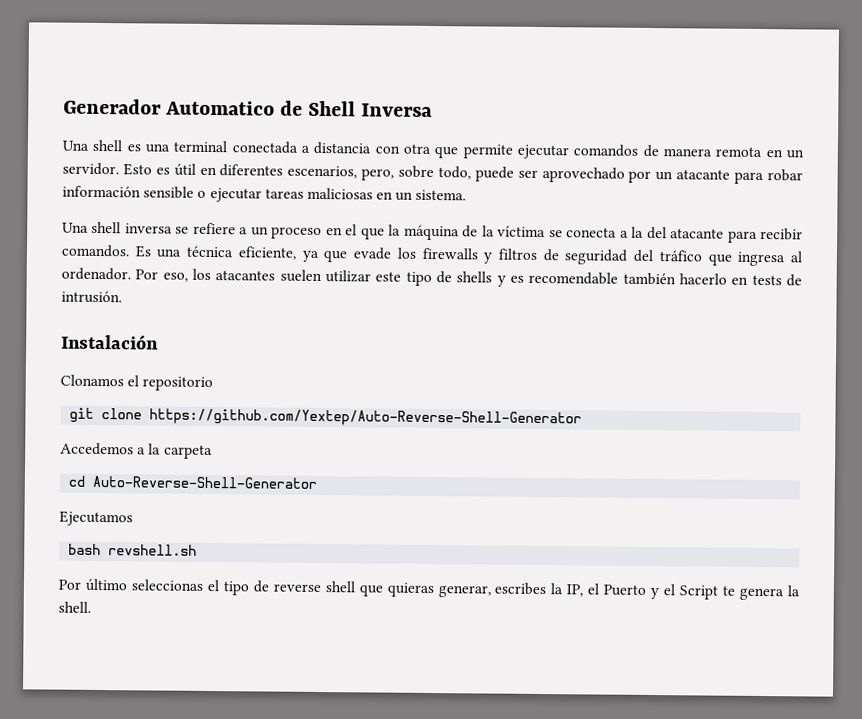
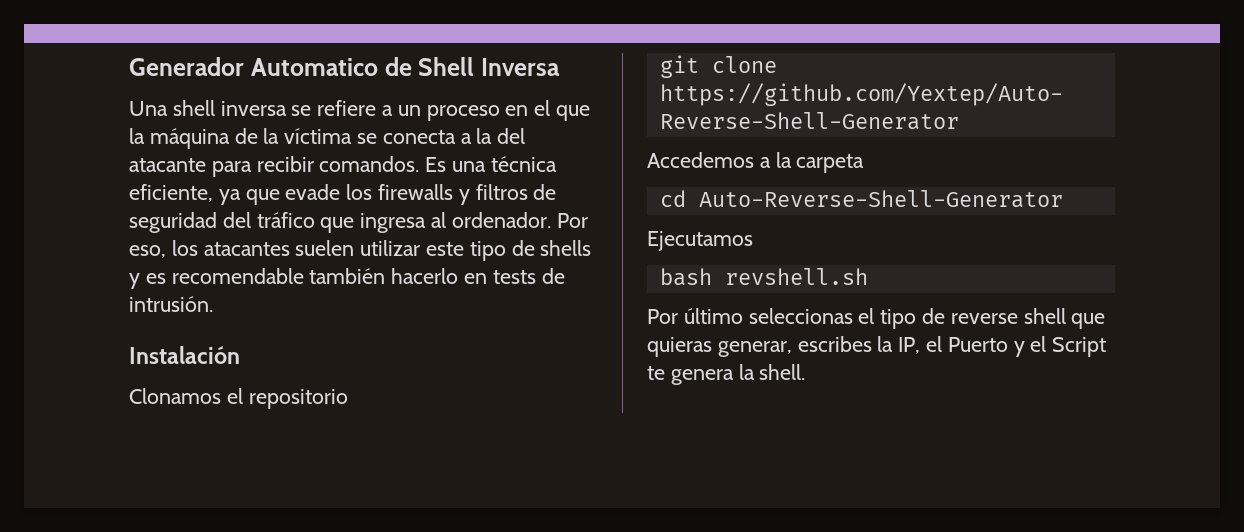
- Una shell es una terminal conectada a distancia con otra que permite ejecutar comandos de manera remota en un servidor. Esto es útil en diferentes escenarios, pero, sobre todo, puede ser aprovechado por un atacante para robar información sensible o ejecutar tareas maliciosas en un sistema.

